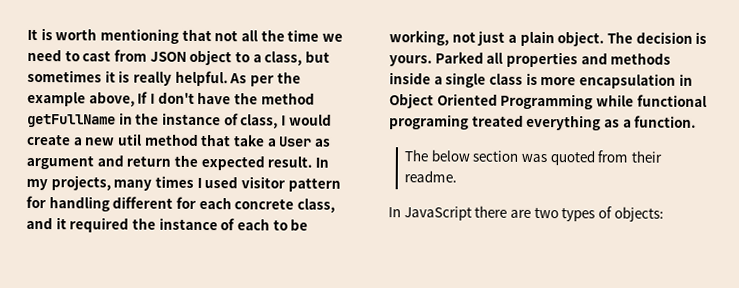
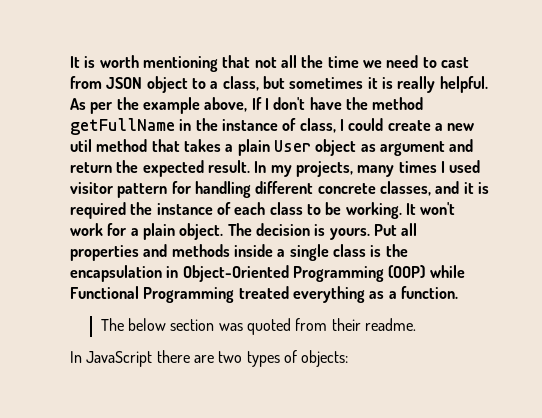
- As per the example above, If I don't have the method getFullName in the instance of class, I would create a new util method that take a User as argument and return the expected result.
+ As per the example above, If I don't have the method getFullName in the instance of class, I could create a new util method that takes a plain User object as argument and return the expected result.
- In my projects, many times I used visitor pattern for handling different for each concrete class, and it required the instance of each to be working, not just a plain object.
+ In my projects, many times I used visitor pattern for handling different concrete classes, and it is required the instance of each class to be working. It won't work for a plain object.
- Parked all properties and methods inside a single class is more encapsulation in Object Oriented Programming while functional programing treated everything as a function.
+ Put all properties and methods inside a single class is the encapsulation in Object-Oriented Programming (OOP) while Functional Programming treated everything as a function.

